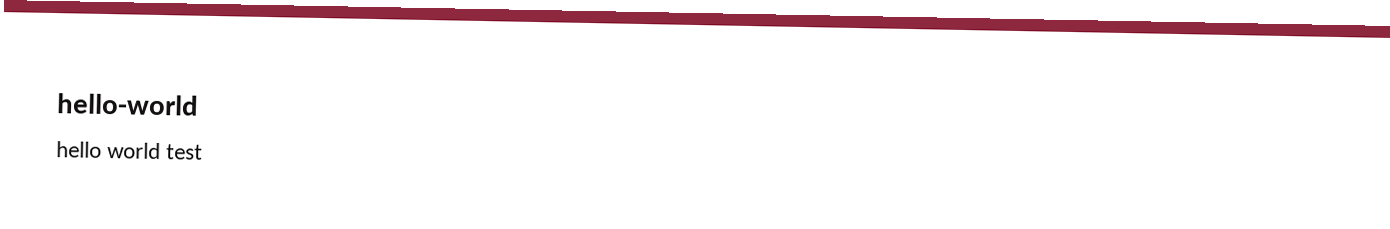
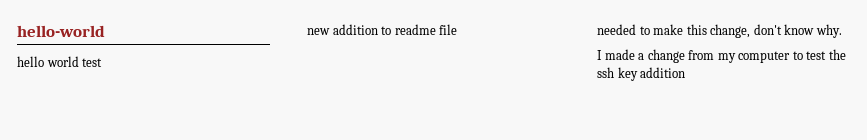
+ new addition to readme file
+ needed to make this change, don't know why.
+ I made a change from my computer to test the ssh key addition

